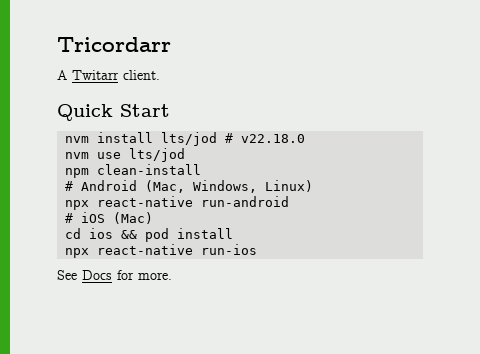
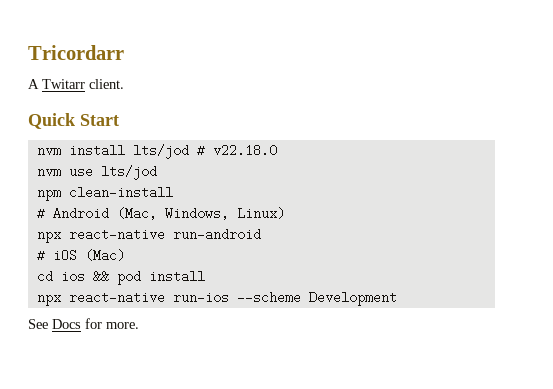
- npx react-native run-ios
+ npx react-native run-ios --scheme Development

